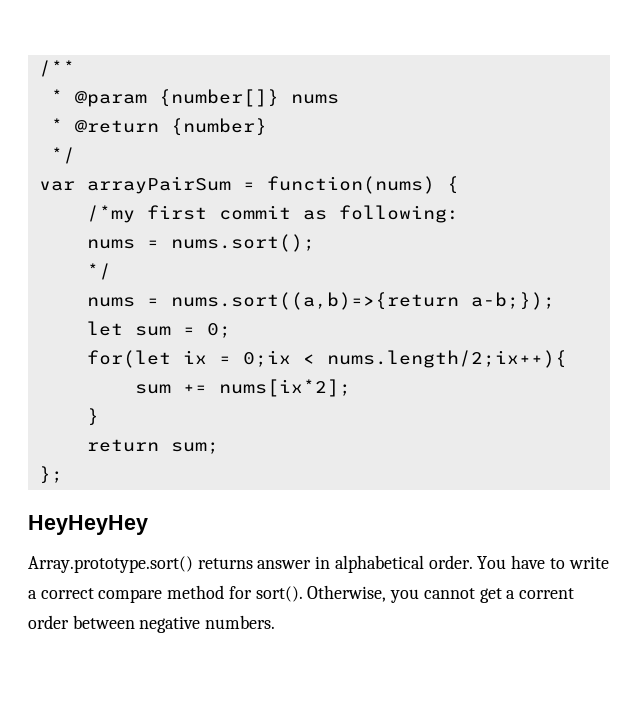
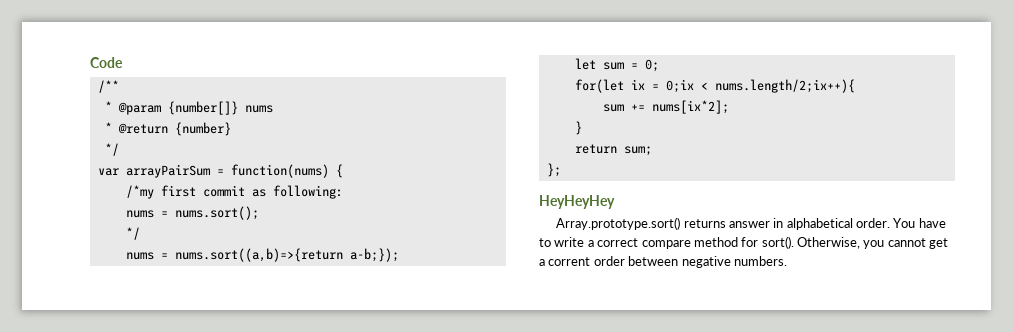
+ Code

